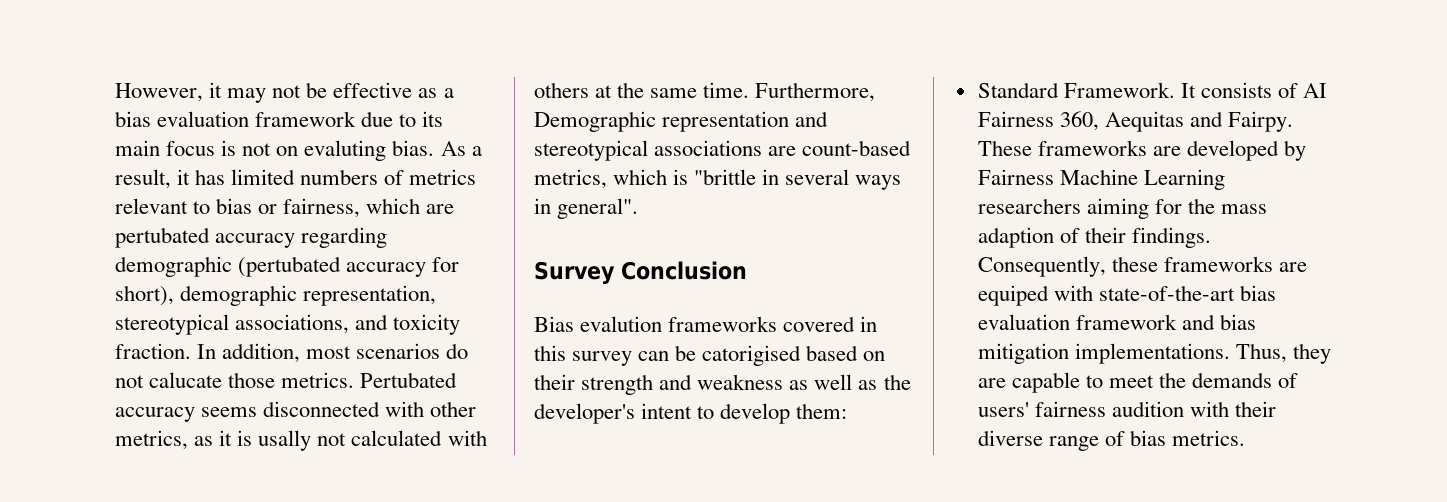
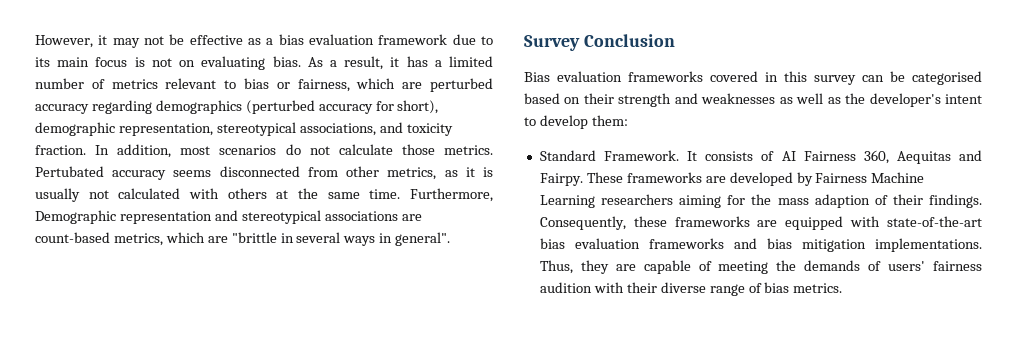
- However, it may not be effective as a bias evaluation framework due to its main focus is not on evaluting bias.
+ However, it may not be effective as a bias evaluation framework due to its main focus is not on evaluating bias.
- As a result, it has limited numbers of metrics relevant to bias or fairness, which are pertubated accuracy regarding demographic (pertubated accuracy for short), demographic representation, stereotypical associations, and toxicity fraction.
+ As a result, it has a limited number of metrics relevant to bias or fairness, which are perturbed accuracy regarding demographics (perturbed accuracy for short), demographic representation, stereotypical associations, and toxicity fraction.
- In addition, most scenarios do not calucate those metrics.
+ In addition, most scenarios do not calculate those metrics.
- Pertubated accuracy seems disconnected with other metrics, as it is usally not calculated with others at the same time.
+ Pertubated accuracy seems disconnected from other metrics, as it is usually not calculated with others at the same time.
- Furthermore, Demographic representation and stereotypical associations are count-based metrics, which is "brittle in several ways in general".
+ Furthermore, Demographic representation and stereotypical associations are count-based metrics, which are "brittle in several ways in general".
- Bias evalution frameworks covered in this survey can be catorigised based on their strength and weakness as well as the developer's intent to develop them:
+ Bias evaluation frameworks covered in this survey can be categorised based on their strength and weaknesses as well as the developer's intent to develop them:
- Consequently, these frameworks are equiped with state-of-the-art bias evaluation framework and bias mitigation implementations.
+ Consequently, these frameworks are equipped with state-of-the-art bias evaluation frameworks and bias mitigation implementations.
- Thus, they are capable to meet the demands of users' fairness audition with their diverse range of bias metrics.
+ Thus, they are capable of meeting the demands of users' fairness audition with their diverse range of bias metrics.

